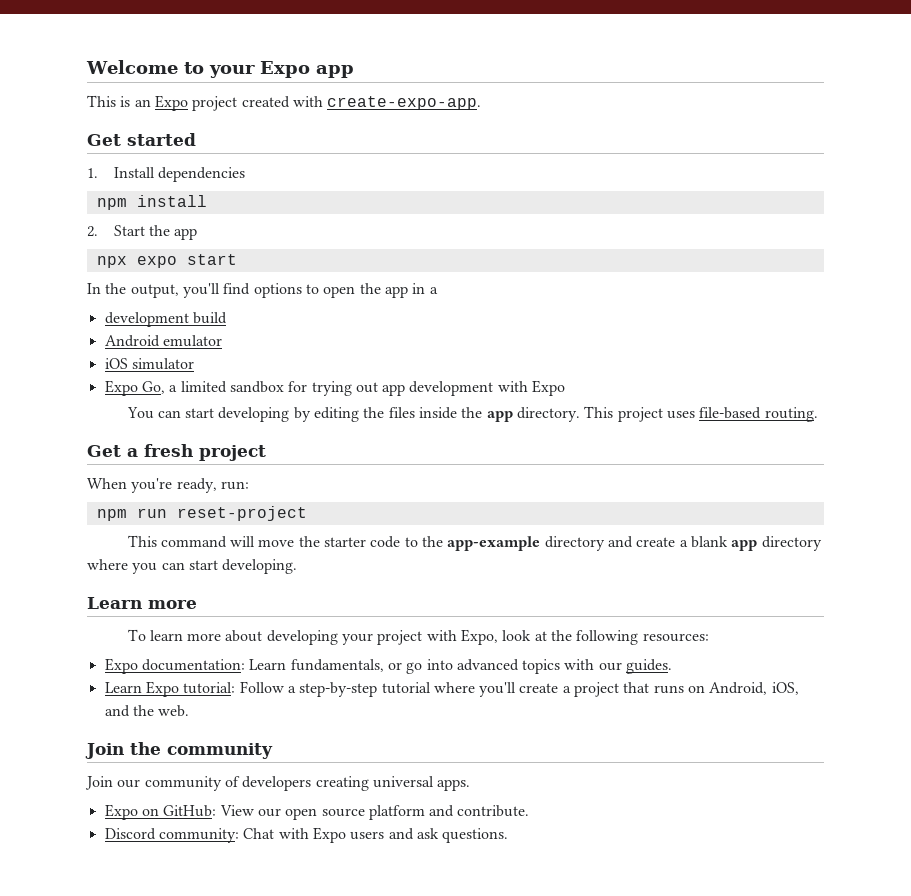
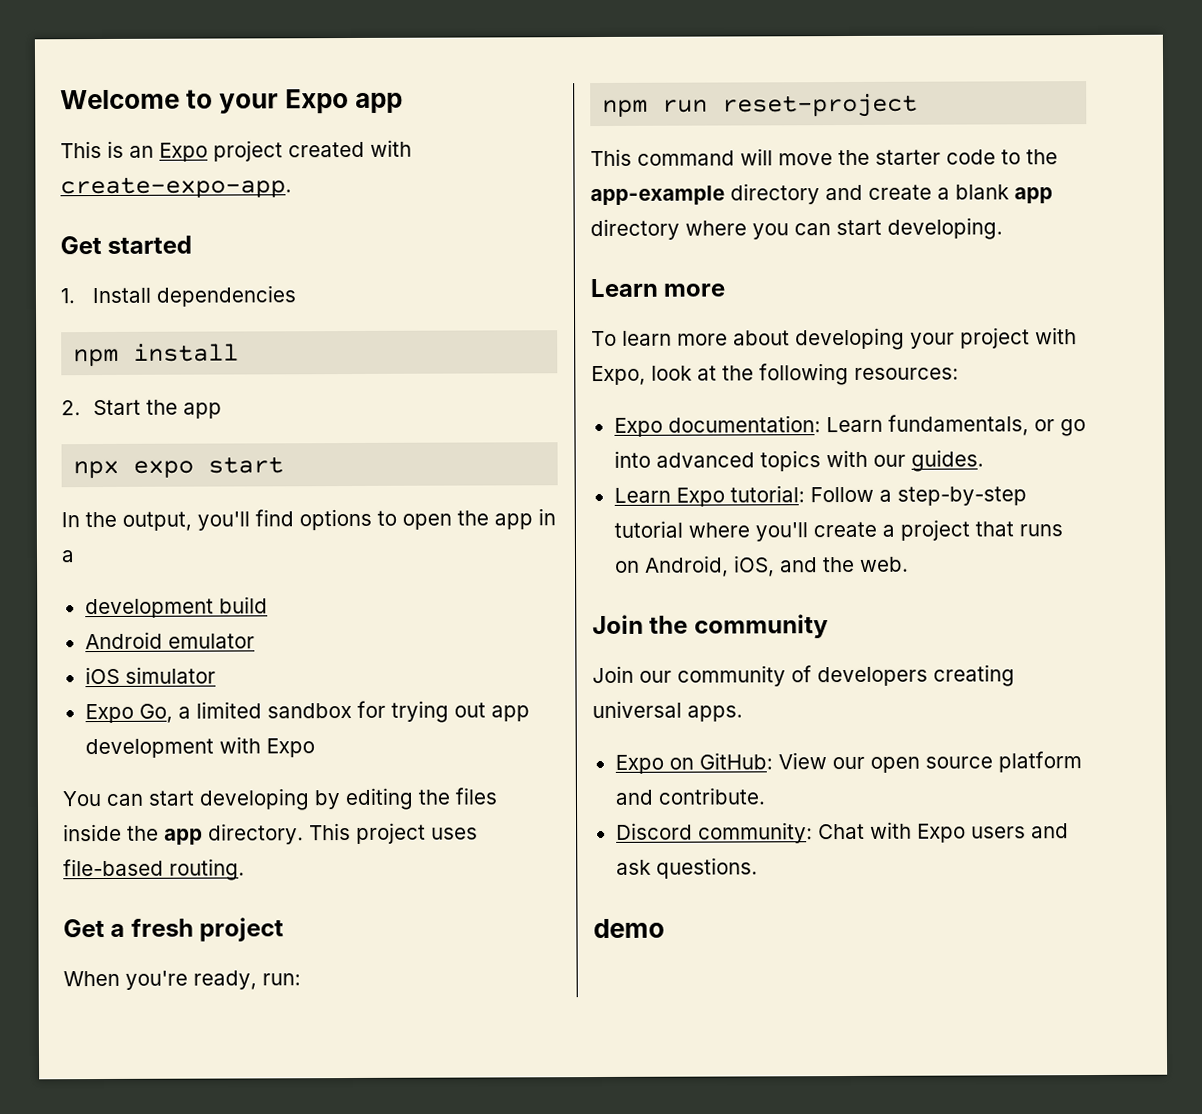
+ demo

